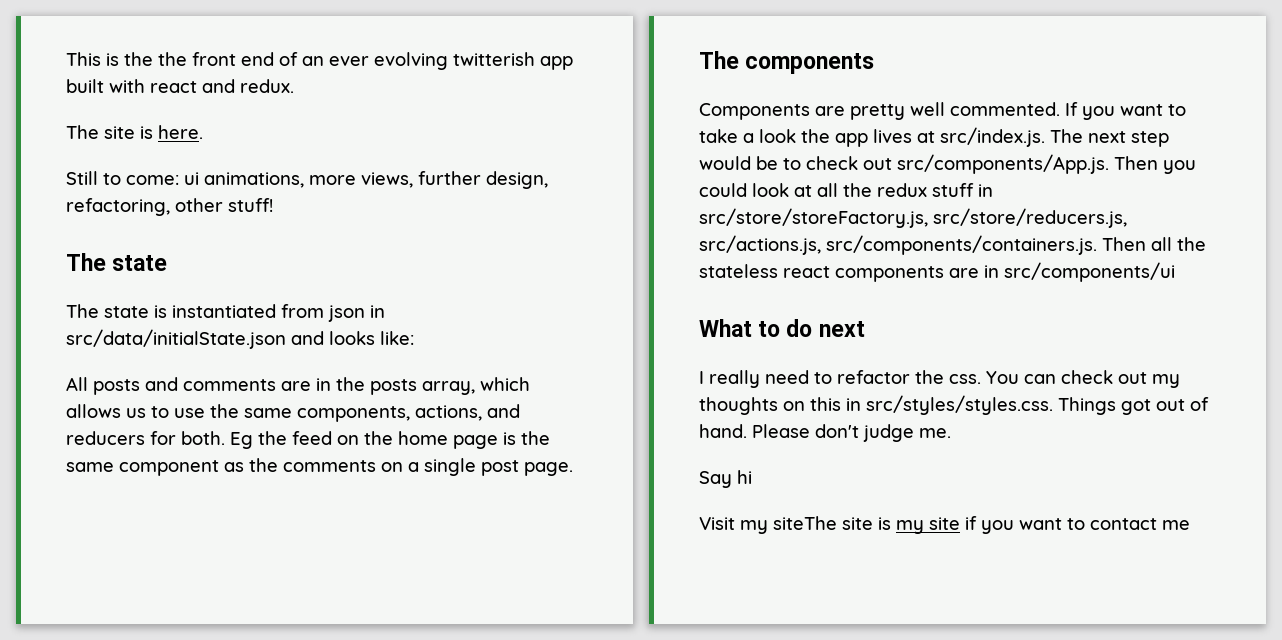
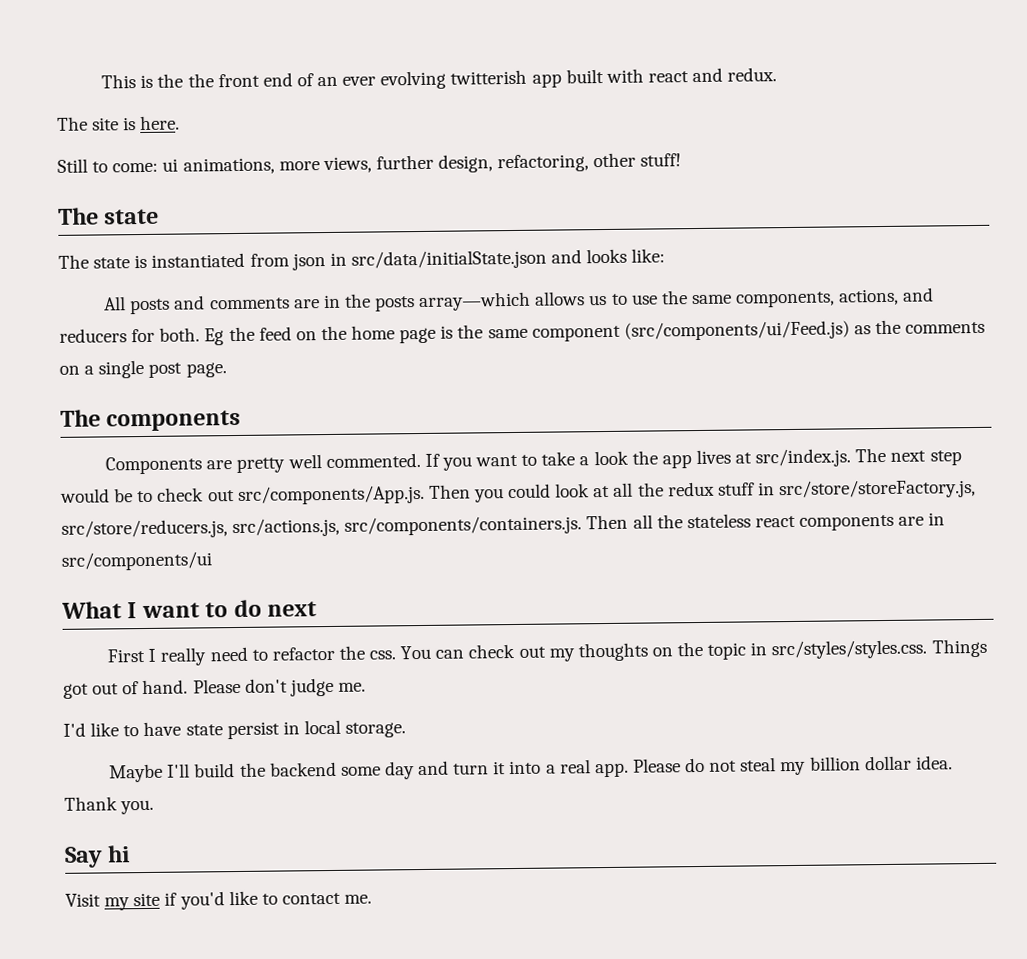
- All posts and comments are in the posts array, which allows us to use the same components, actions, and reducers for both.
+ All posts and comments are in the posts array—which allows us to use the same components, actions, and reducers for both.
- Eg the feed on the home page is the same component as the comments on a single post page.
+ Eg the feed on the home page is the same component (src/components/ui/Feed.js) as the comments on a single post page.
- What to do next
+ What I want to do next
- I really need to refactor the css.
+ First I really need to refactor the css.
- You can check out my thoughts on this in src/styles/styles.css. Things got out of hand.
+ You can check out my thoughts on the topic in src/styles/styles.css. Things got out of hand.
+ I'd like to have state persist in local storage.
+ Maybe I'll build the backend some day and turn it into a real app. Please do not steal my billion dollar idea. Thank you.
  Say hi
- Visit my siteThe site is my site if you want to contact me
+ Visit my site if you'd like to contact me.

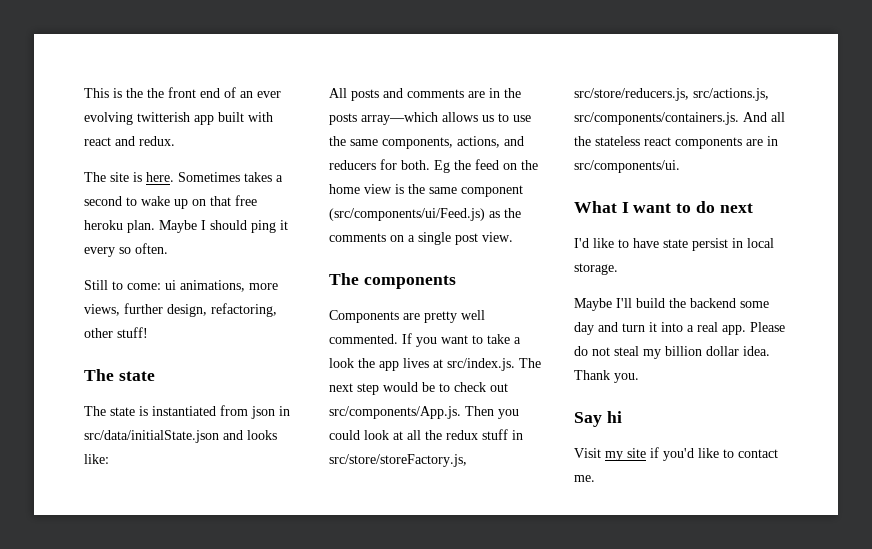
+ Sometimes takes a second to wake up on that free heroku plan. Maybe I should ping it every so often.
- Eg the feed on the home page is the same component (src/components/ui/Feed.js) as the comments on a single post page.
+ Eg the feed on the home view is the same component (src/components/ui/Feed.js) as the comments on a single post view.
- If you want to take a look the app lives at src/index.js. The next step would be to check out src/components/App.js. Then you could look at all the redux stuff in src/store/storeFactory.js, src/store/reducers.js, src/actions.js, src/components/containers.js. Then all the stateless react components are in src/components/ui
+ If you want to take a look the app lives at src/index.js. The next step would be to check out src/components/App.js. Then you could look at all the redux stuff in src/store/storeFactory.js, src/store/reducers.js, src/actions.js, src/components/containers.js. And all the stateless react components are in src/components/ui.
- First I really need to refactor the css. You can check out my thoughts on the topic in src/styles/styles.css. Things got out of hand. Please don't judge me.

